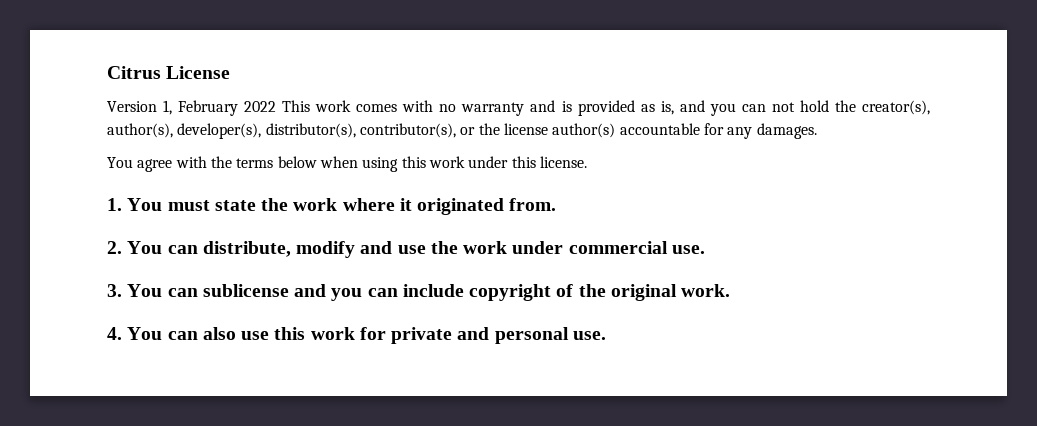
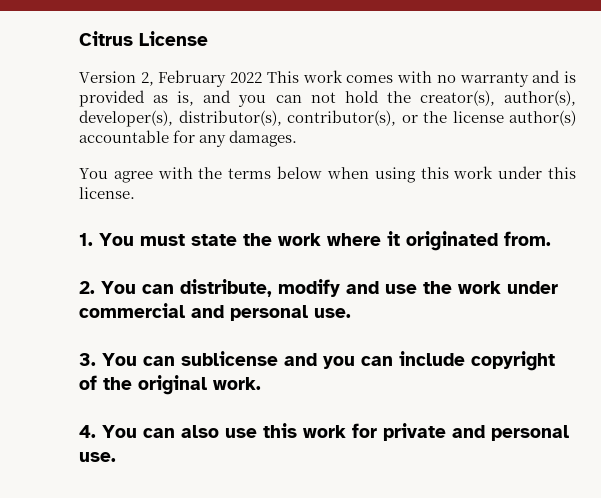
- Version 1, February 2022 This work comes with no warranty and is provided as is, and you can not hold the creator(s), author(s), developer(s), distributor(s), contributor(s), or the license author(s) accountable for any damages.
+ Version 2, February 2022 This work comes with no warranty and is provided as is, and you can not hold the creator(s), author(s), developer(s), distributor(s), contributor(s), or the license author(s) accountable for any damages.
- 2. You can distribute, modify and use the work under commercial use.
+ 2. You can distribute, modify and use the work under commercial and personal use.

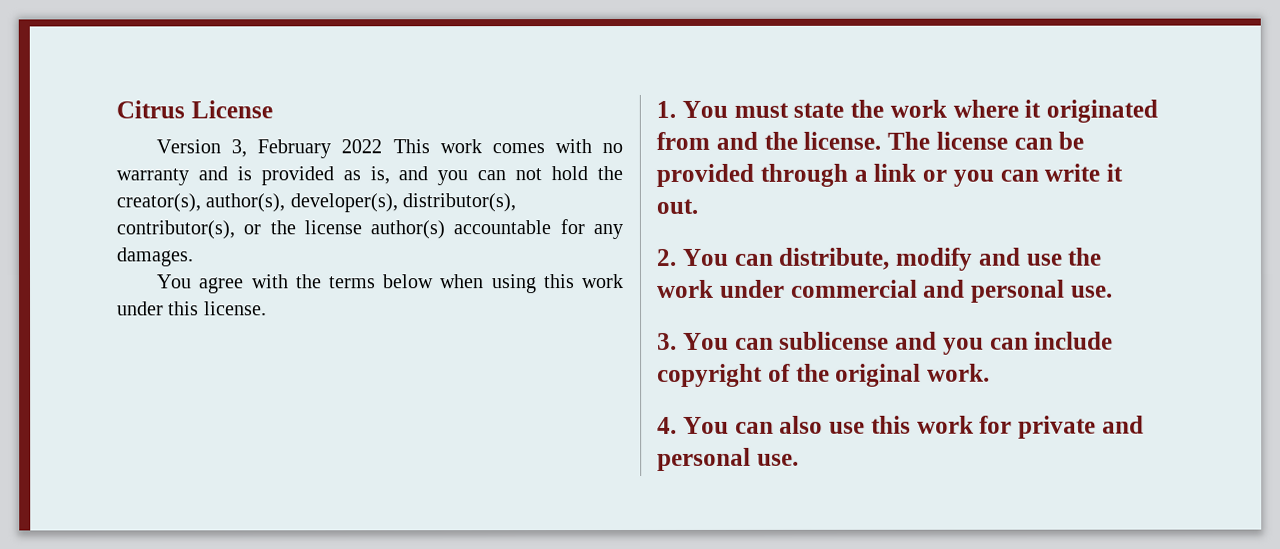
- Version 2, February 2022 This work comes with no warranty and is provided as is, and you can not hold the creator(s), author(s), developer(s), distributor(s), contributor(s), or the license author(s) accountable for any damages.
+ Version 3, February 2022 This work comes with no warranty and is provided as is, and you can not hold the creator(s), author(s), developer(s), distributor(s), contributor(s), or the license author(s) accountable for any damages.
- 1. You must state the work where it originated from.
+ 1. You must state the work where it originated from and the license. The license can be provided through a link or you can write it out.

